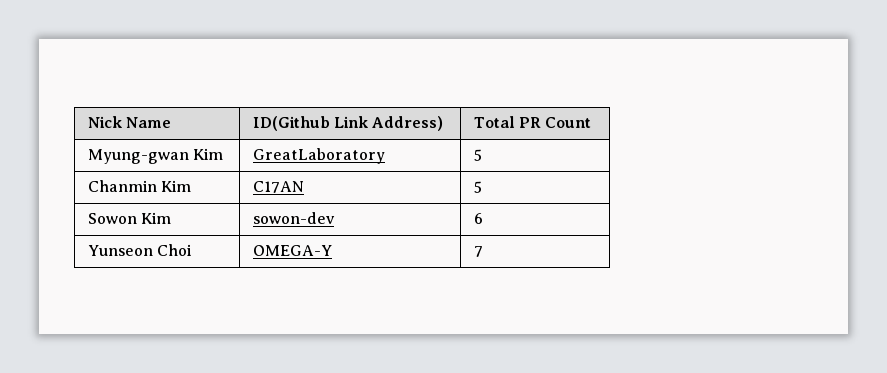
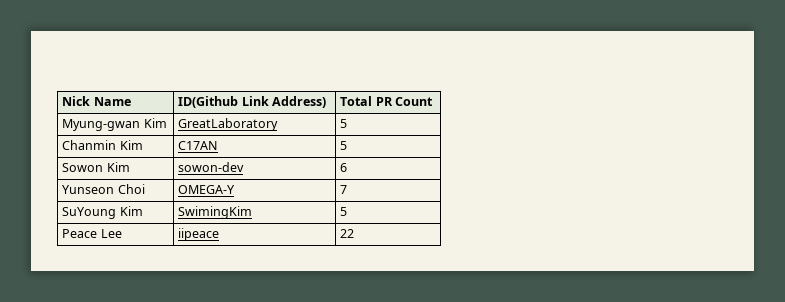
+ SuYoung Kim | SwimingKim | 5
+ Peace Lee | iipeace | 22

